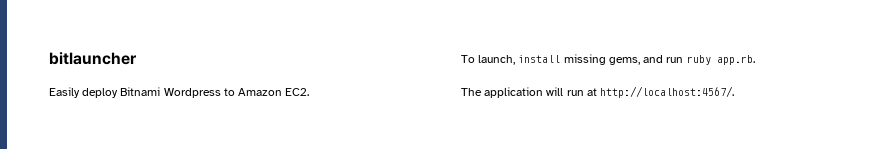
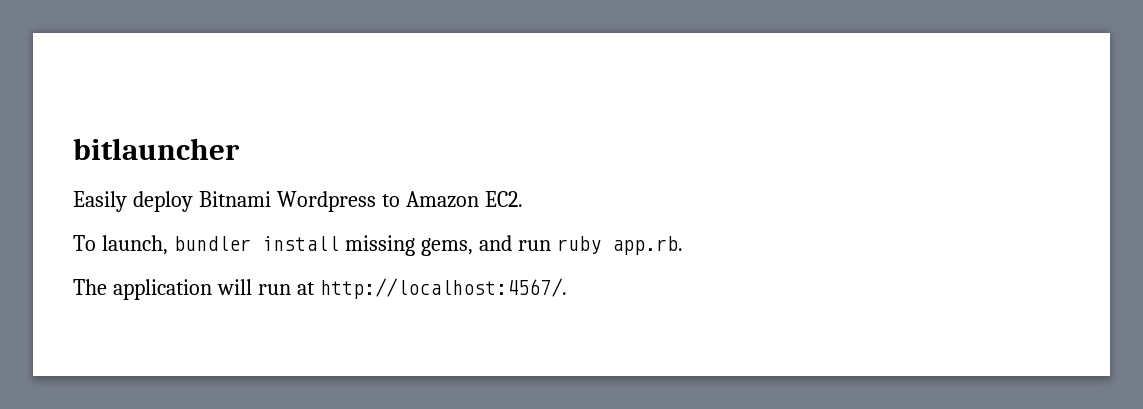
- To launch, install missing gems, and run ruby app.rb.
+ To launch, bundler install missing gems, and run ruby app.rb.

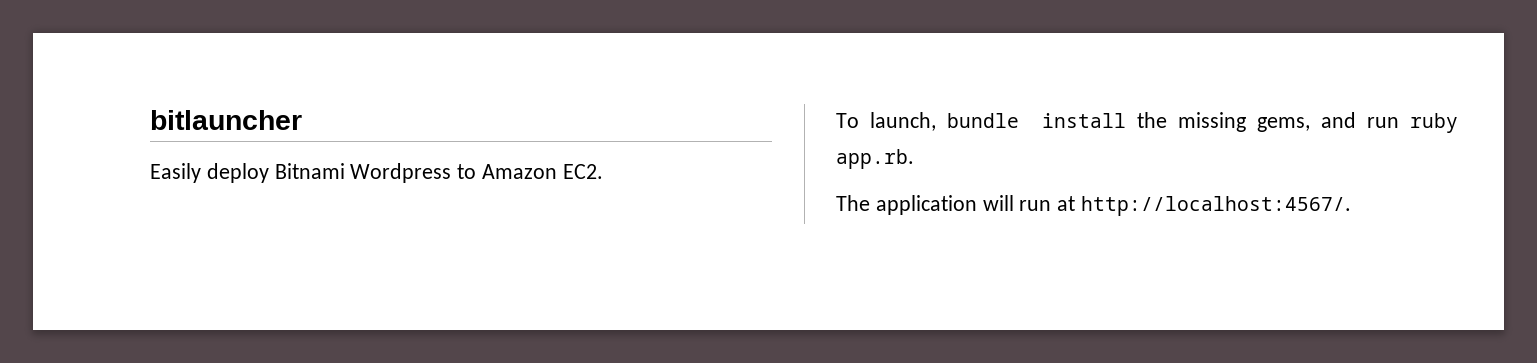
- To launch, bundler install missing gems, and run ruby app.rb.
+ To launch, bundle install the missing gems, and run ruby app.rb.

